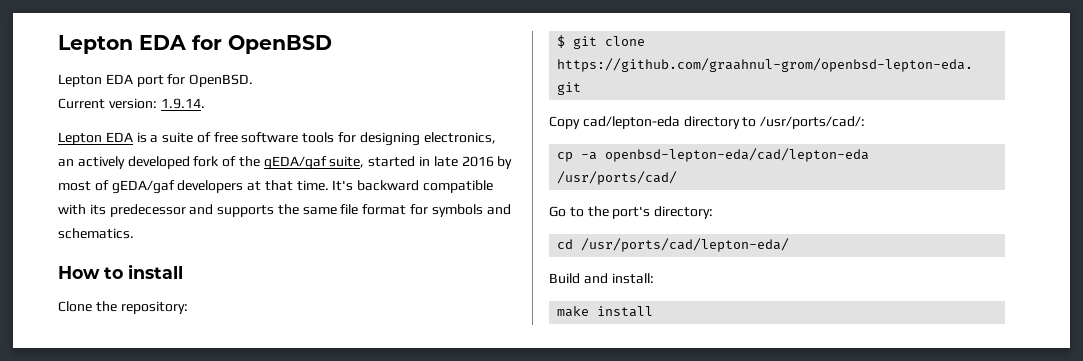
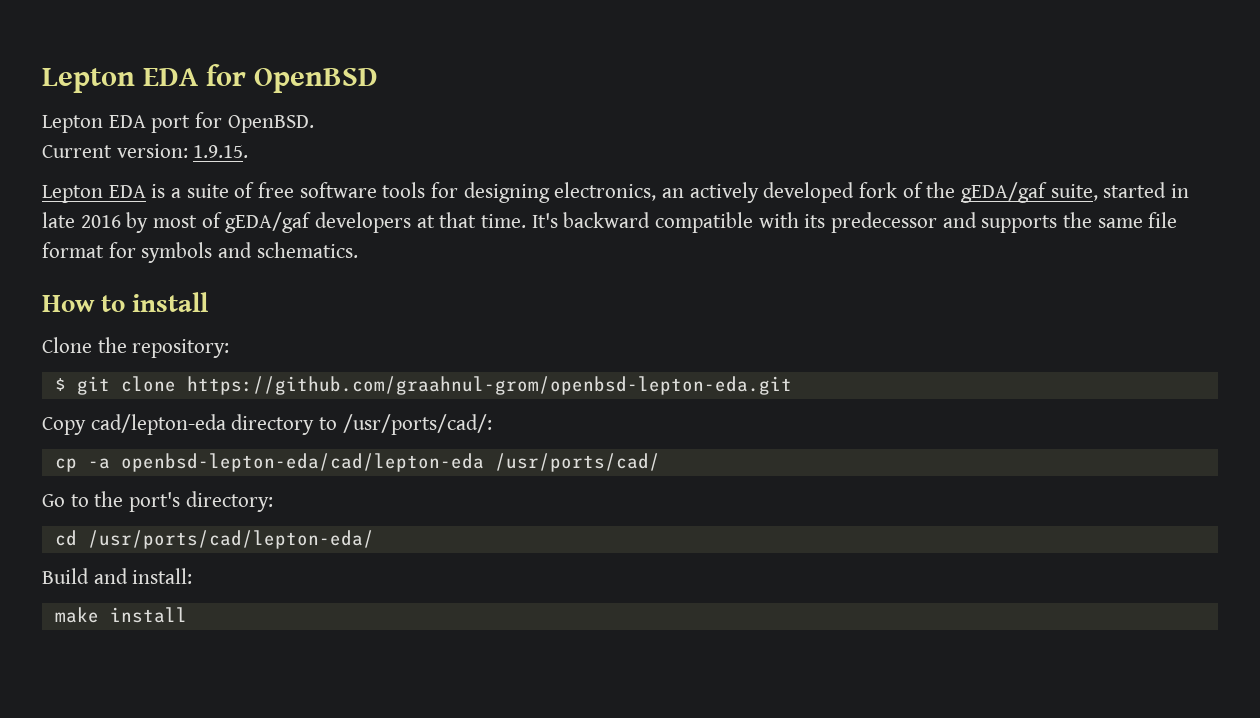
- Current version: 1.9.14.
+ Current version: 1.9.15.

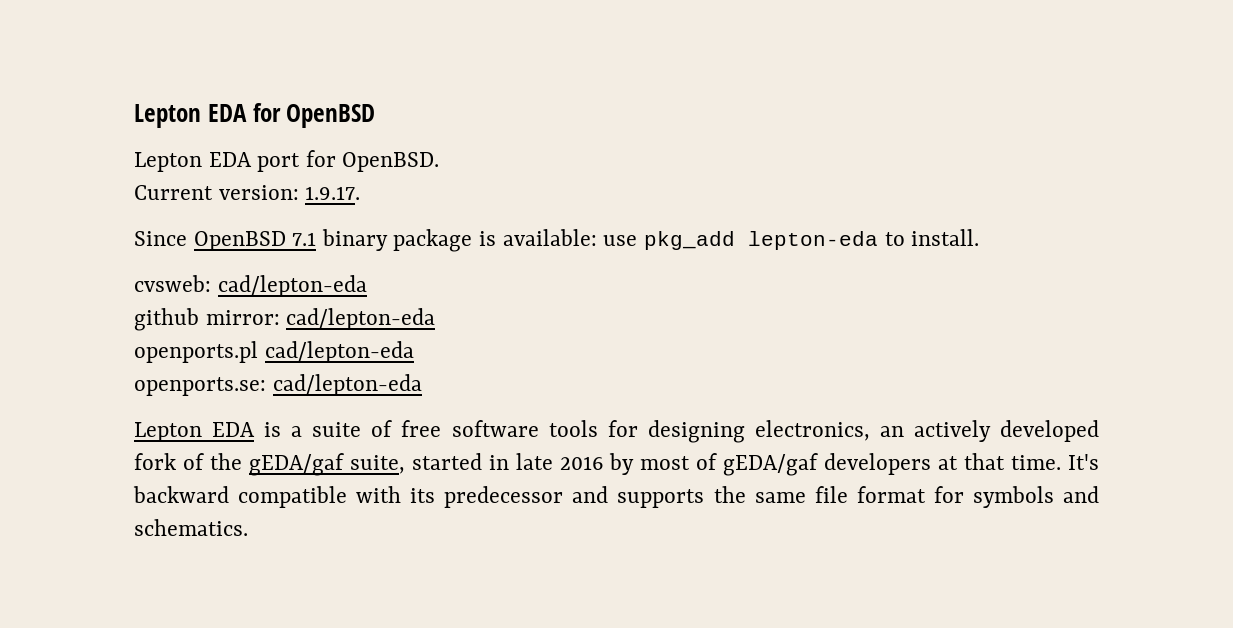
- Current version: 1.9.15.
+ Current version: 1.9.17.
+ Since OpenBSD 7.1 binary package is available: use pkg_add lepton-eda to install.
+ cvsweb: cad/lepton-eda
+ github mirror: cad/lepton-eda
+ openports.pl cad/lepton-eda
+ openports.se: cad/lepton-eda
- How to install
- Clone the repository:
- $ git clone https://github.com/graahnul-grom/openbsd-lepton-eda.git
- Copy cad/lepton-eda directory to /usr/ports/cad/:
- cp -a openbsd-lepton-eda/cad/lepton-eda /usr/ports/cad/
- Go to the port's directory:
- cd /usr/ports/cad/lepton-eda/
- Build and install:
- make install

